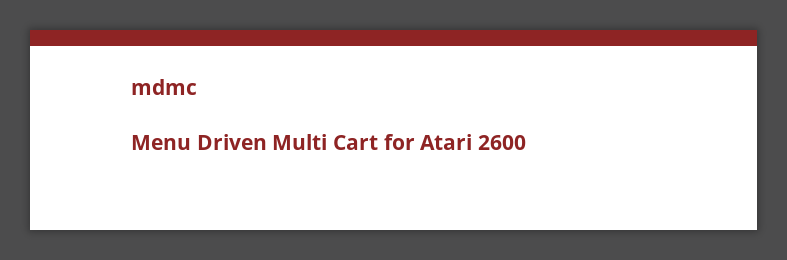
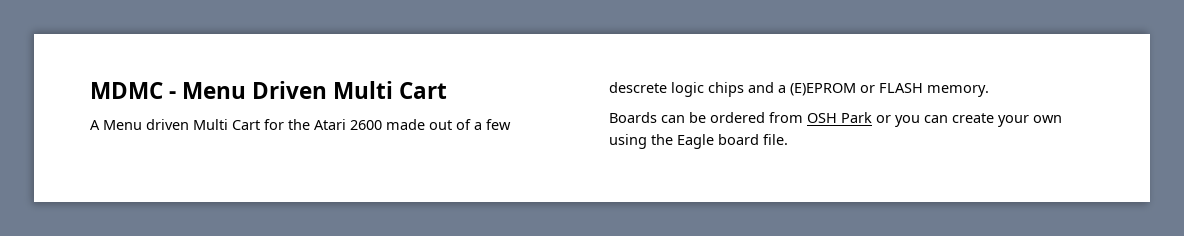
- mdmc
- Menu Driven Multi Cart for Atari 2600
+ MDMC - Menu Driven Multi Cart
+ A Menu driven Multi Cart for the Atari 2600 made out of a few descrete logic chips and a (E)EPROM or FLASH memory.
+ Boards can be ordered from OSH Park or you can create your own using the Eagle board file.

